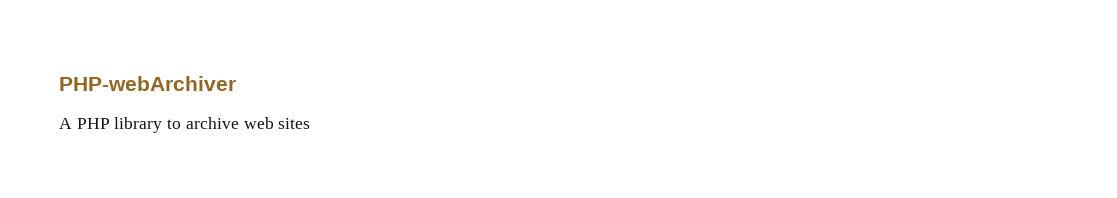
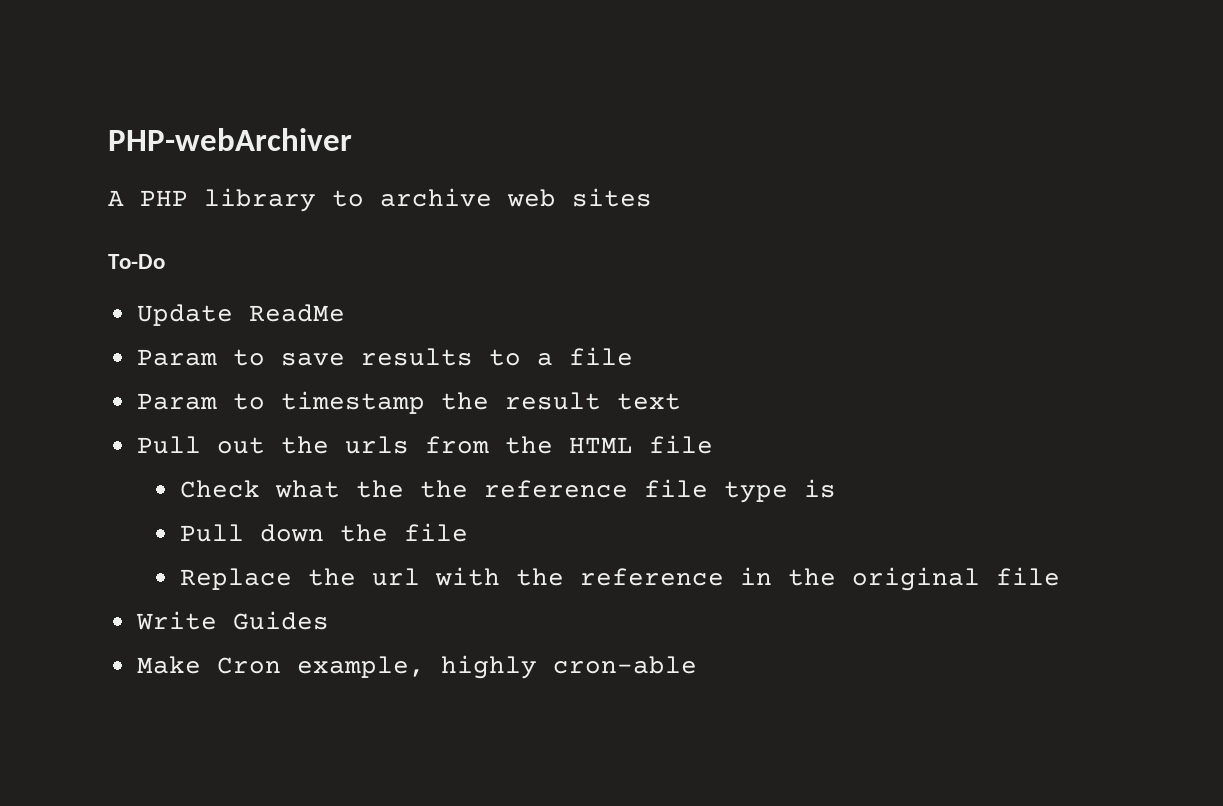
+ To-Do
+ Update ReadMe
+ Param to save results to a file
+ Param to timestamp the result text
+ Pull out the urls from the HTML file
+ Check what the the reference file type is
+ Pull down the file
+ Replace the url with the reference in the original file
+ Write Guides
+ Make Cron example, highly cron-able

